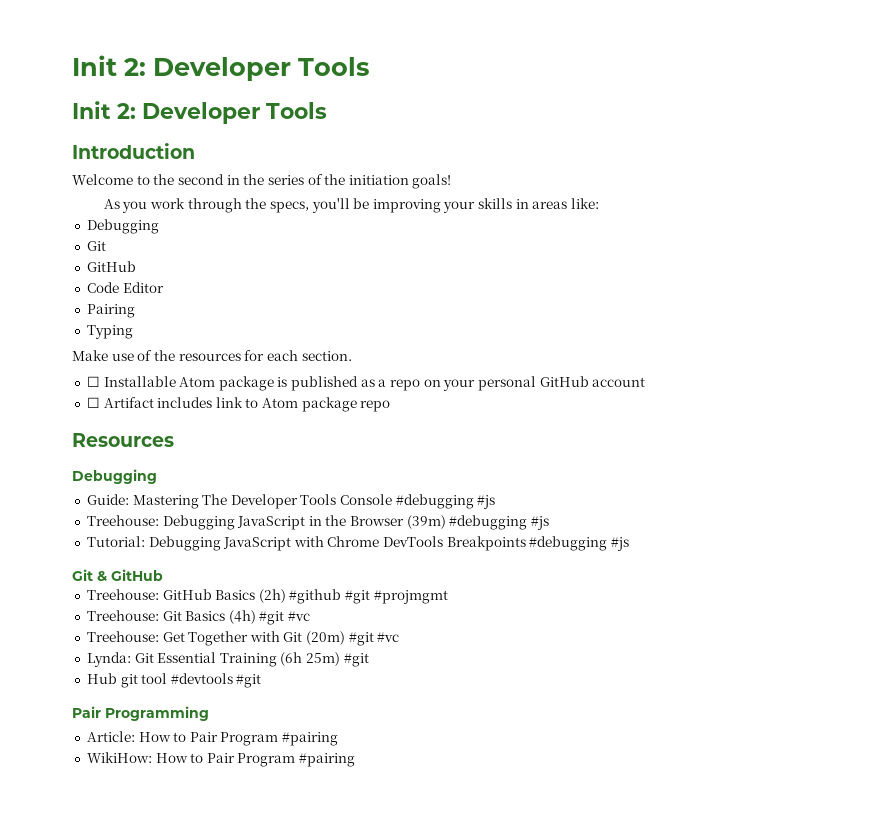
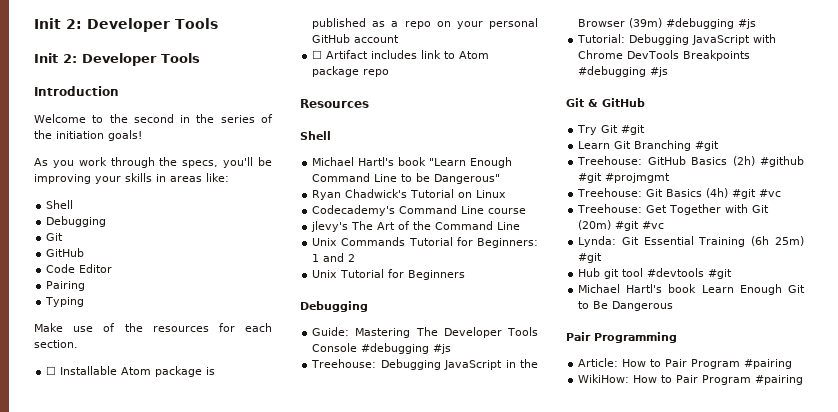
  As you work through the specs, you'll be improving your skills in areas like:
+ Shell
  Resources
+ Shell
+ Michael Hartl's book "Learn Enough Command Line to be Dangerous"
+ Ryan Chadwick's Tutorial on Linux
+ Codecademy's Command Line course
+ jlevy's The Art of the Command Line
+ Unix Commands Tutorial for Beginners: 1 and 2
+ Unix Tutorial for Beginners
+ Try Git #git
+ Learn Git Branching #git
+ Michael Hartl's book Learn Enough Git to Be Dangerous

